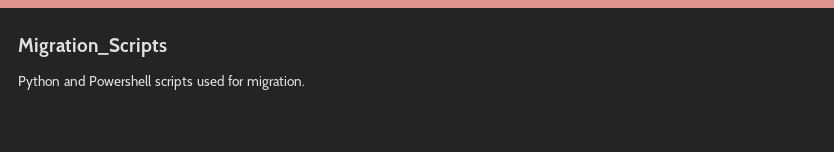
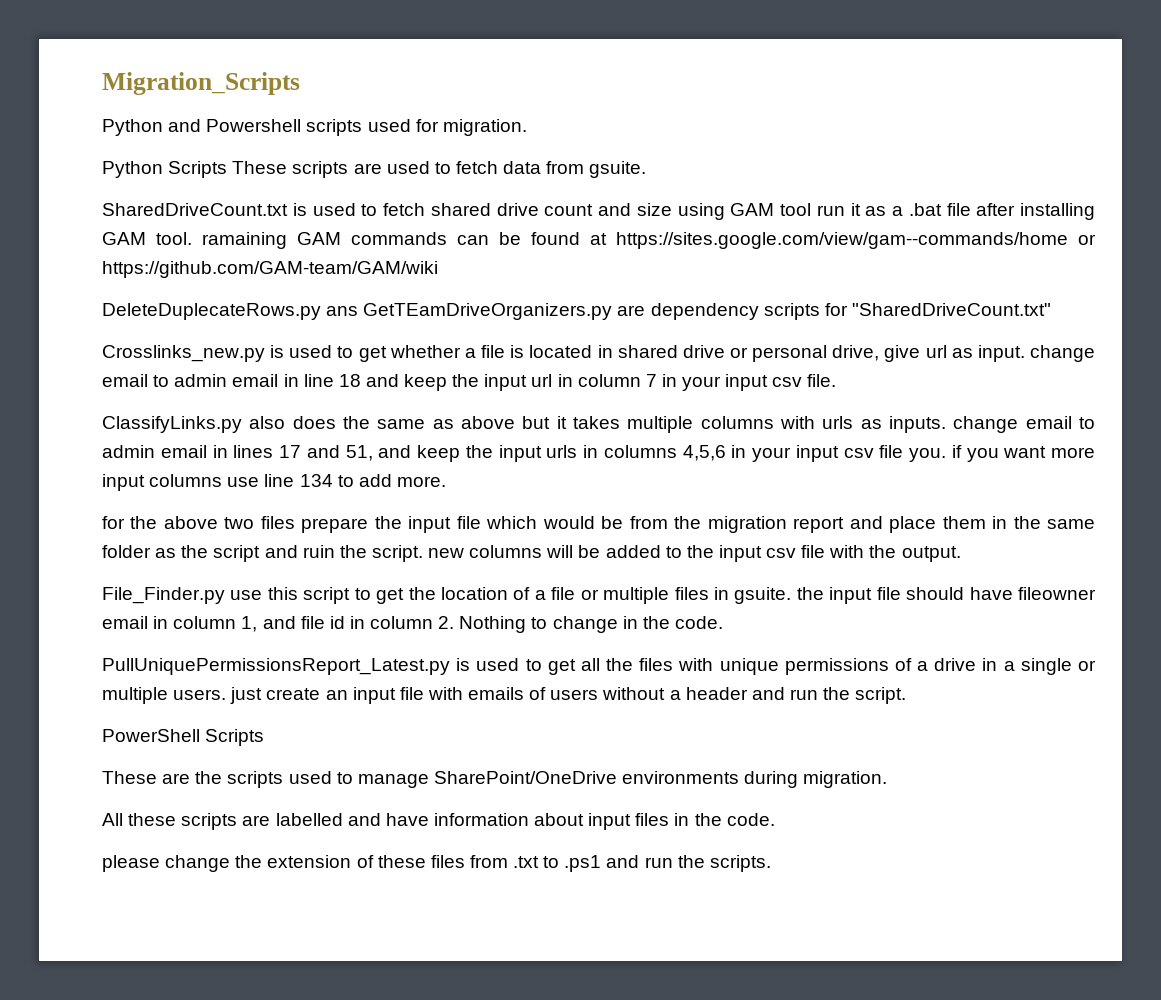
+ Python Scripts These scripts are used to fetch data from gsuite.
+ SharedDriveCount.txt is used to fetch shared drive count and size using GAM tool run it as a .bat file after installing GAM tool. ramaining GAM commands can be found at https://sites.google.com/view/gam--commands/home or https://github.com/GAM-team/GAM/wiki
+ DeleteDuplecateRows.py ans GetTEamDriveOrganizers.py are dependency scripts for "SharedDriveCount.txt"
+ Crosslinks_new.py is used to get whether a file is located in shared drive or personal drive, give url as input. change email to admin email in line 18 and keep the input url in column 7 in your input csv file.
+ ClassifyLinks.py also does the same as above but it takes multiple columns with urls as inputs. change email to admin email in lines 17 and 51, and keep the input urls in columns 4,5,6 in your input csv file you. if you want more input columns use line 134 to add more.
+ for the above two files prepare the input file which would be from the migration report and place them in the same folder as the script and ruin the script. new columns will be added to the input csv file with the output.
+ File_Finder.py use this script to get the location of a file or multiple files in gsuite. the input file should have fileowner email in column 1, and file id in column 2. Nothing to change in the code.
+ PullUniquePermissionsReport_Latest.py is used to get all the files with unique permissions of a drive in a single or multiple users. just create an input file with emails of users without a header and run the script.
+ PowerShell Scripts
+ These are the scripts used to manage SharePoint/OneDrive environments during migration.
+ All these scripts are labelled and have information about input files in the code.
+ please change the extension of these files from .txt to .ps1 and run the scripts.

